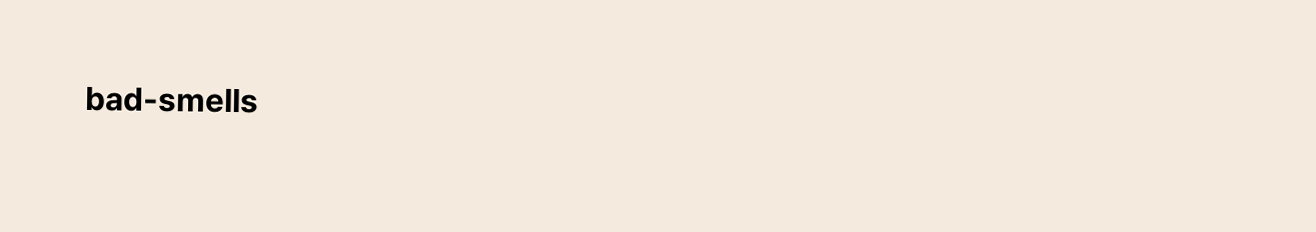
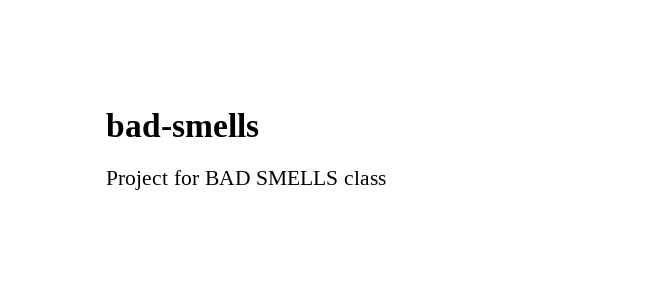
+ Project for BAD SMELLS class

